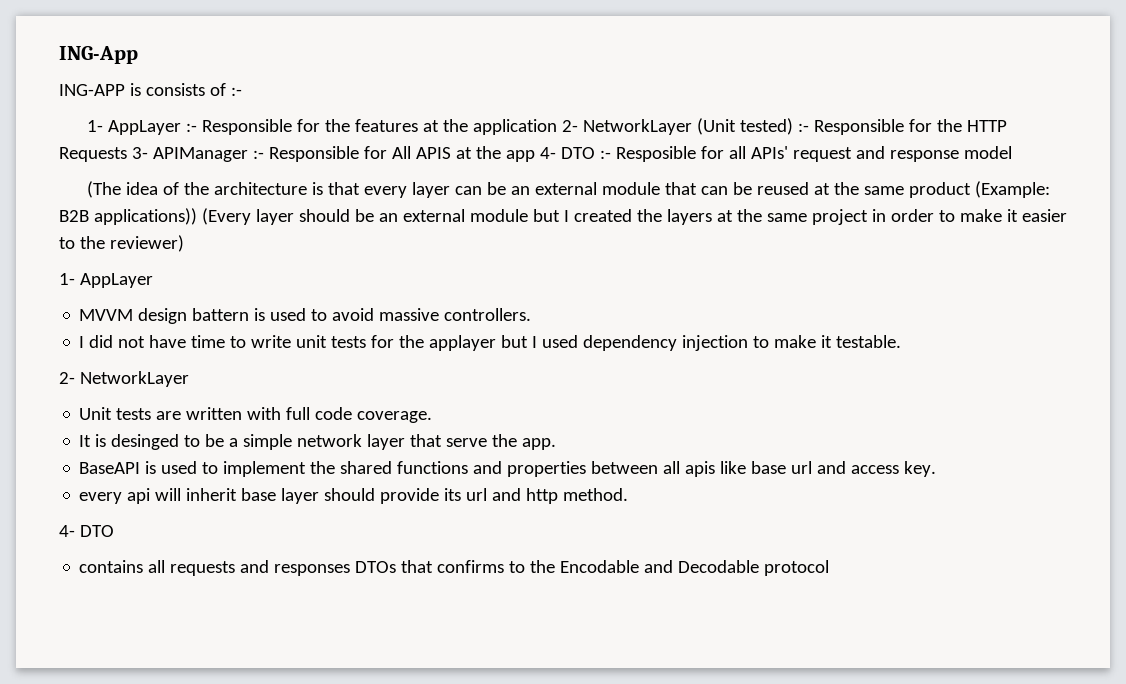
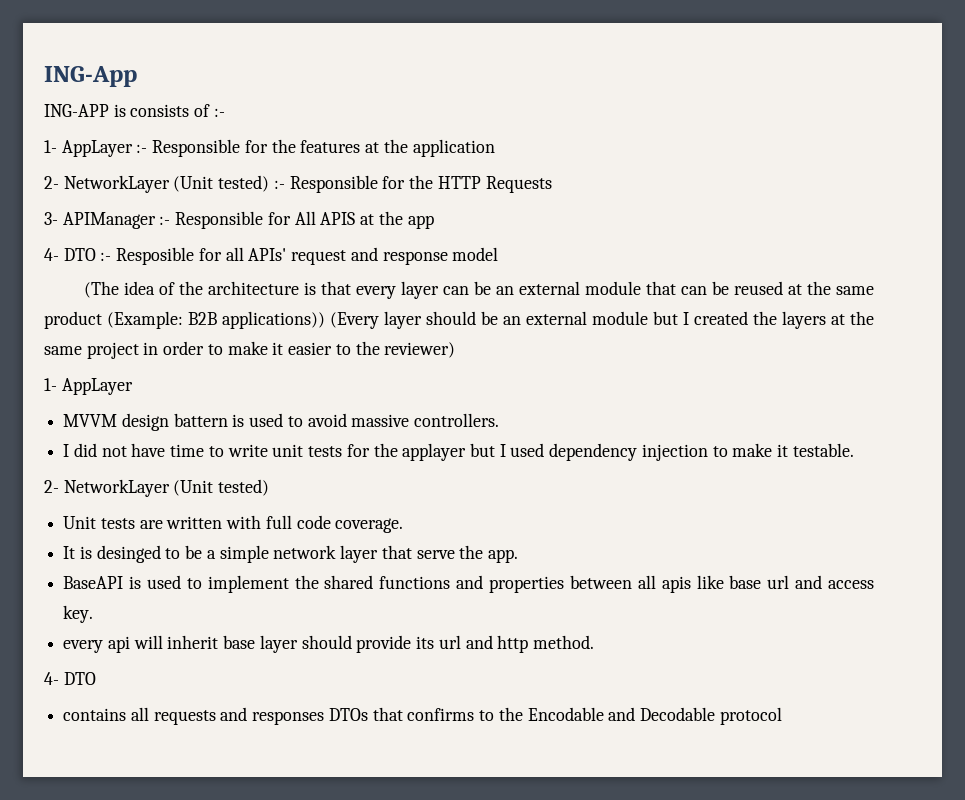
- 1- AppLayer :- Responsible for the features at the application 2- NetworkLayer (Unit tested) :- Responsible for the HTTP Requests 3- APIManager :- Responsible for All APIS at the app 4- DTO :- Resposible for all APIs' request and response model
+ 1- AppLayer :- Responsible for the features at the application
+ 2- NetworkLayer (Unit tested) :- Responsible for the HTTP Requests
+ 3- APIManager :- Responsible for All APIS at the app
+ 4- DTO :- Resposible for all APIs' request and response model
  I did not have time to write unit tests for the applayer but I used dependency injection to make it testable.
- 2- NetworkLayer
+ 2- NetworkLayer (Unit tested)

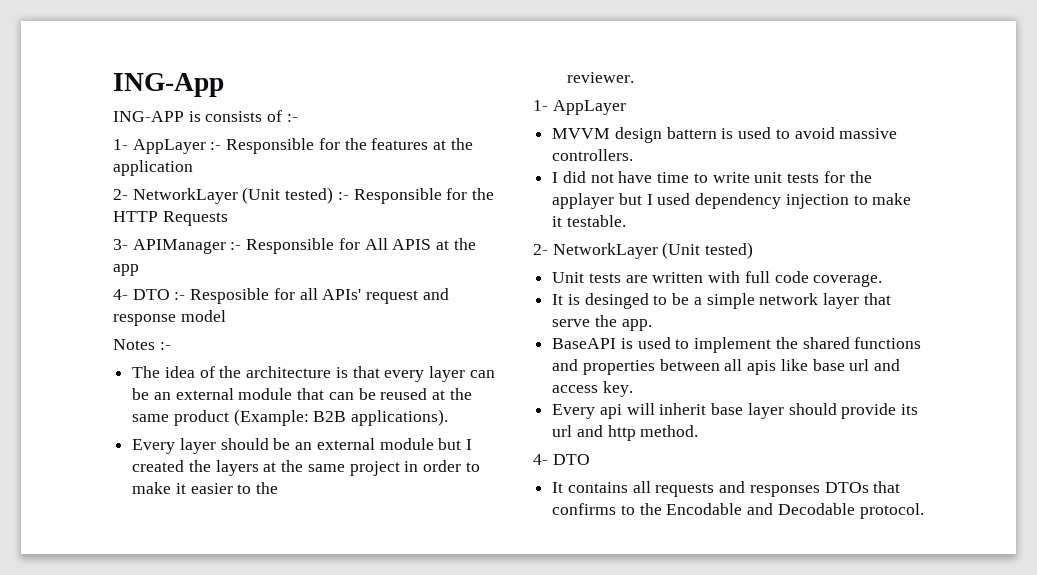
- (The idea of the architecture is that every layer can be an external module that can be reused at the same product (Example: B2B applications)) (Every layer should be an external module but I created the layers at the same project in order to make it easier to the reviewer)
+ Notes :-
+ The idea of the architecture is that every layer can be an external module that can be reused at the same product (Example: B2B applications).
+ Every layer should be an external module but I created the layers at the same project in order to make it easier to the
+ reviewer.
- every api will inherit base layer should provide its url and http method.
+ Every api will inherit base layer should provide its url and http method.
- contains all requests and responses DTOs that confirms to the Encodable and Decodable protocol
+ It contains all requests and responses DTOs that confirms to the Encodable and Decodable protocol.

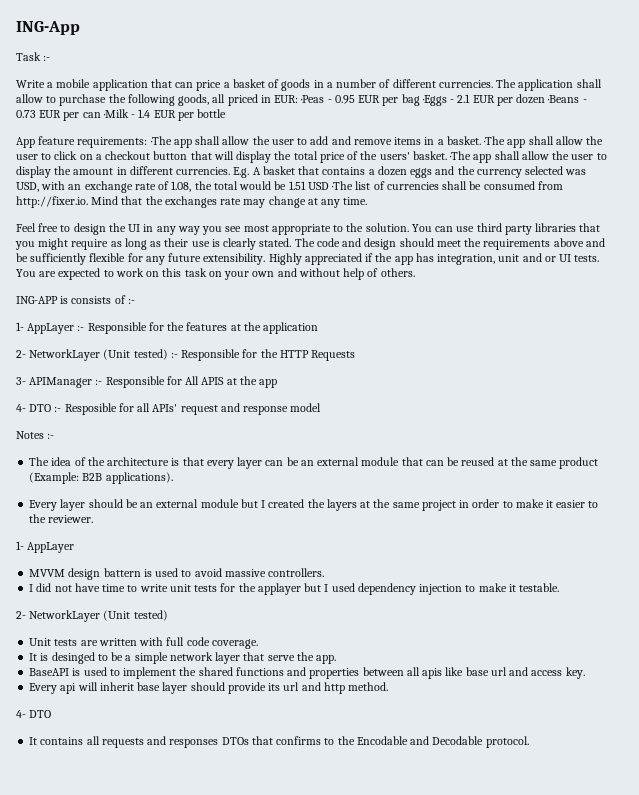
+ Task :-
+ Write a mobile application that can price a basket of goods in a number of different currencies. The application shall allow to purchase the following goods, all priced in EUR: ·Peas - 0.95 EUR per bag ·Eggs - 2.1 EUR per dozen ·Beans - 0.73 EUR per can ·Milk - 1.4 EUR per bottle
+ App feature requirements: ·The app shall allow the user to add and remove items in a basket. ·The app shall allow the user to click on a checkout button that will display the total price of the users' basket. ·The app shall allow the user to display the amount in different currencies. E.g. A basket that contains a dozen eggs and the currency selected was USD, with an exchange rate of 1.08, the total would be 1.51 USD ·The list of currencies shall be consumed from http://fixer.io. Mind that the exchanges rate may change at any time.
+ Feel free to design the UI in any way you see most appropriate to the solution. You can use third party libraries that you might require as long as their use is clearly stated. The code and design should meet the requirements above and be sufficiently flexible for any future extensibility. Highly appreciated if the app has integration, unit and or UI tests. You are expected to work on this task on your own and without help of others.
- Every layer should be an external module but I created the layers at the same project in order to make it easier to the
- reviewer.
+ Every layer should be an external module but I created the layers at the same project in order to make it easier to the reviewer.

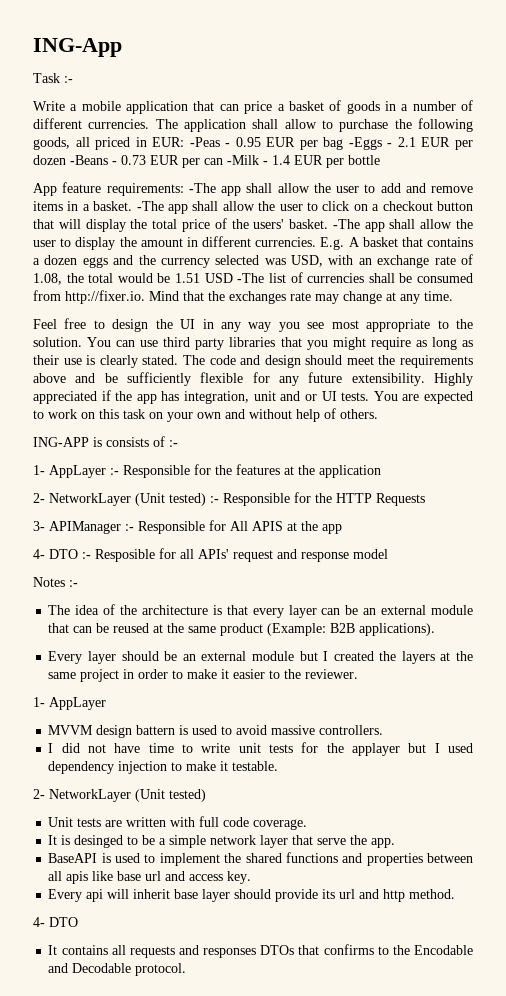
- The application shall allow to purchase the following goods, all priced in EUR: ·Peas - 0.95 EUR per bag ·Eggs - 2.1 EUR per dozen ·Beans - 0.73 EUR per can ·Milk - 1.4 EUR per bottle
+ The application shall allow to purchase the following goods, all priced in EUR: -Peas - 0.95 EUR per bag -Eggs - 2.1 EUR per dozen -Beans - 0.73 EUR per can -Milk - 1.4 EUR per bottle
- App feature requirements: ·The app shall allow the user to add and remove items in a basket.
+ App feature requirements: -The app shall allow the user to add and remove items in a basket.
- ·The app shall allow the user to click on a checkout button that will display the total price of the users' basket.
+ -The app shall allow the user to click on a checkout button that will display the total price of the users' basket.
- ·The app shall allow the user to display the amount in different currencies.
+ -The app shall allow the user to display the amount in different currencies.
- E.g. A basket that contains a dozen eggs and the currency selected was USD, with an exchange rate of 1.08, the total would be 1.51 USD ·The list of currencies shall be consumed from http://fixer.io. Mind that the exchanges rate may change at any time.
+ E.g. A basket that contains a dozen eggs and the currency selected was USD, with an exchange rate of 1.08, the total would be 1.51 USD -The list of currencies shall be consumed from http://fixer.io. Mind that the exchanges rate may change at any time.

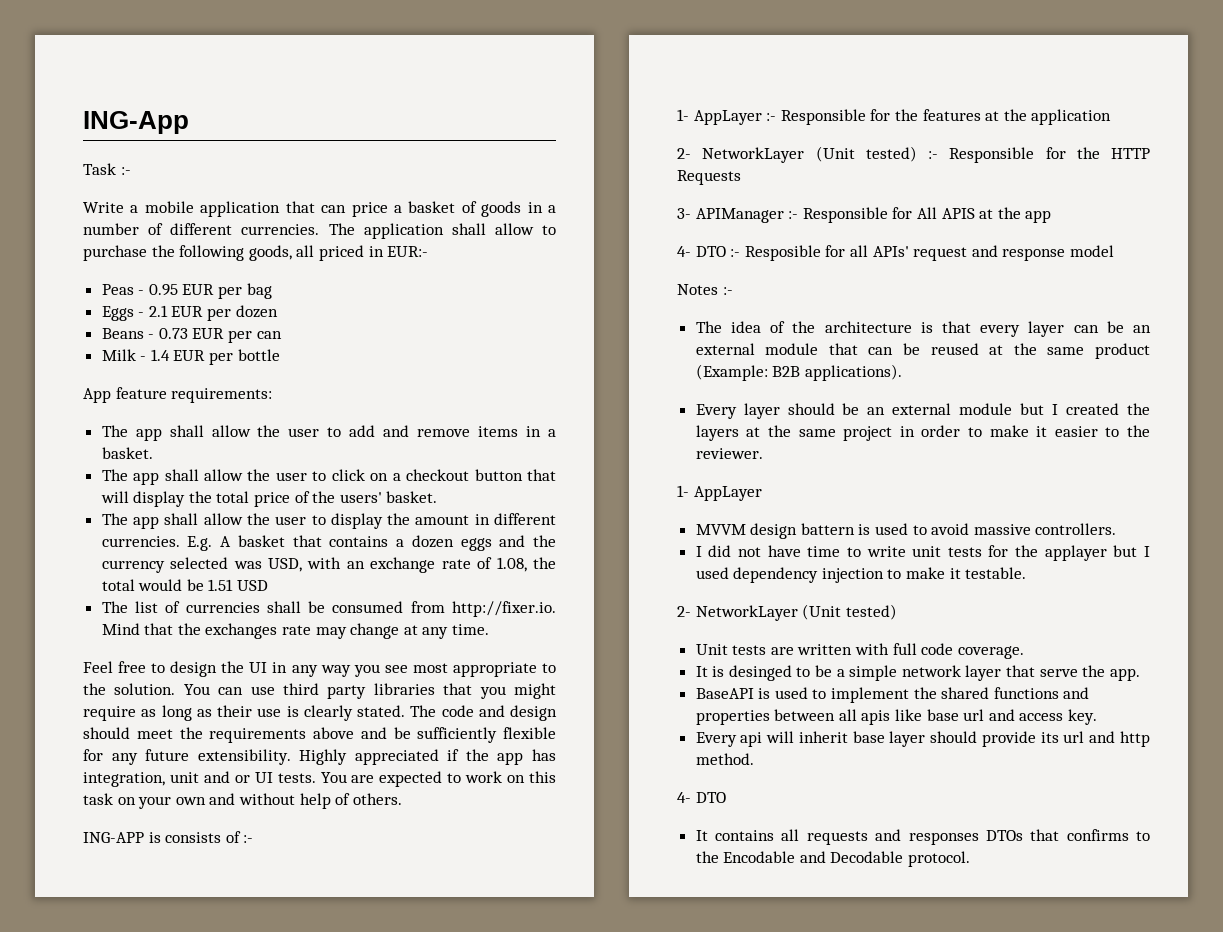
- The application shall allow to purchase the following goods, all priced in EUR: -Peas - 0.95 EUR per bag -Eggs - 2.1 EUR per dozen -Beans - 0.73 EUR per can -Milk - 1.4 EUR per bottle
+ The application shall allow to purchase the following goods, all priced in EUR:-
+ Peas - 0.95 EUR per bag
+ Eggs - 2.1 EUR per dozen
+ Beans - 0.73 EUR per can
+ Milk - 1.4 EUR per bottle
- App feature requirements: -The app shall allow the user to add and remove items in a basket. -The app shall allow the user to click on a checkout button that will display the total price of the users' basket. -The app shall allow the user to display the amount in different currencies.
+ App feature requirements:
+ The app shall allow the user to add and remove items in a basket.
+ The app shall allow the user to click on a checkout button that will display the total price of the users' basket.
+ The app shall allow the user to display the amount in different currencies.
- E.g. A basket that contains a dozen eggs and the currency selected was USD, with an exchange rate of 1.08, the total would be 1.51 USD -The list of currencies shall be consumed from http://fixer.io. Mind that the exchanges rate may change at any time.
+ E.g. A basket that contains a dozen eggs and the currency selected was USD, with an exchange rate of 1.08, the total would be 1.51 USD
+ The list of currencies shall be consumed from http://fixer.io. Mind that the exchanges rate may change at any time.

